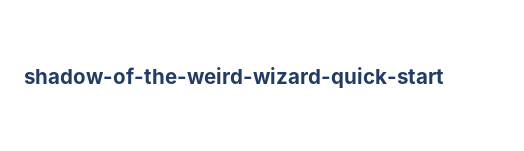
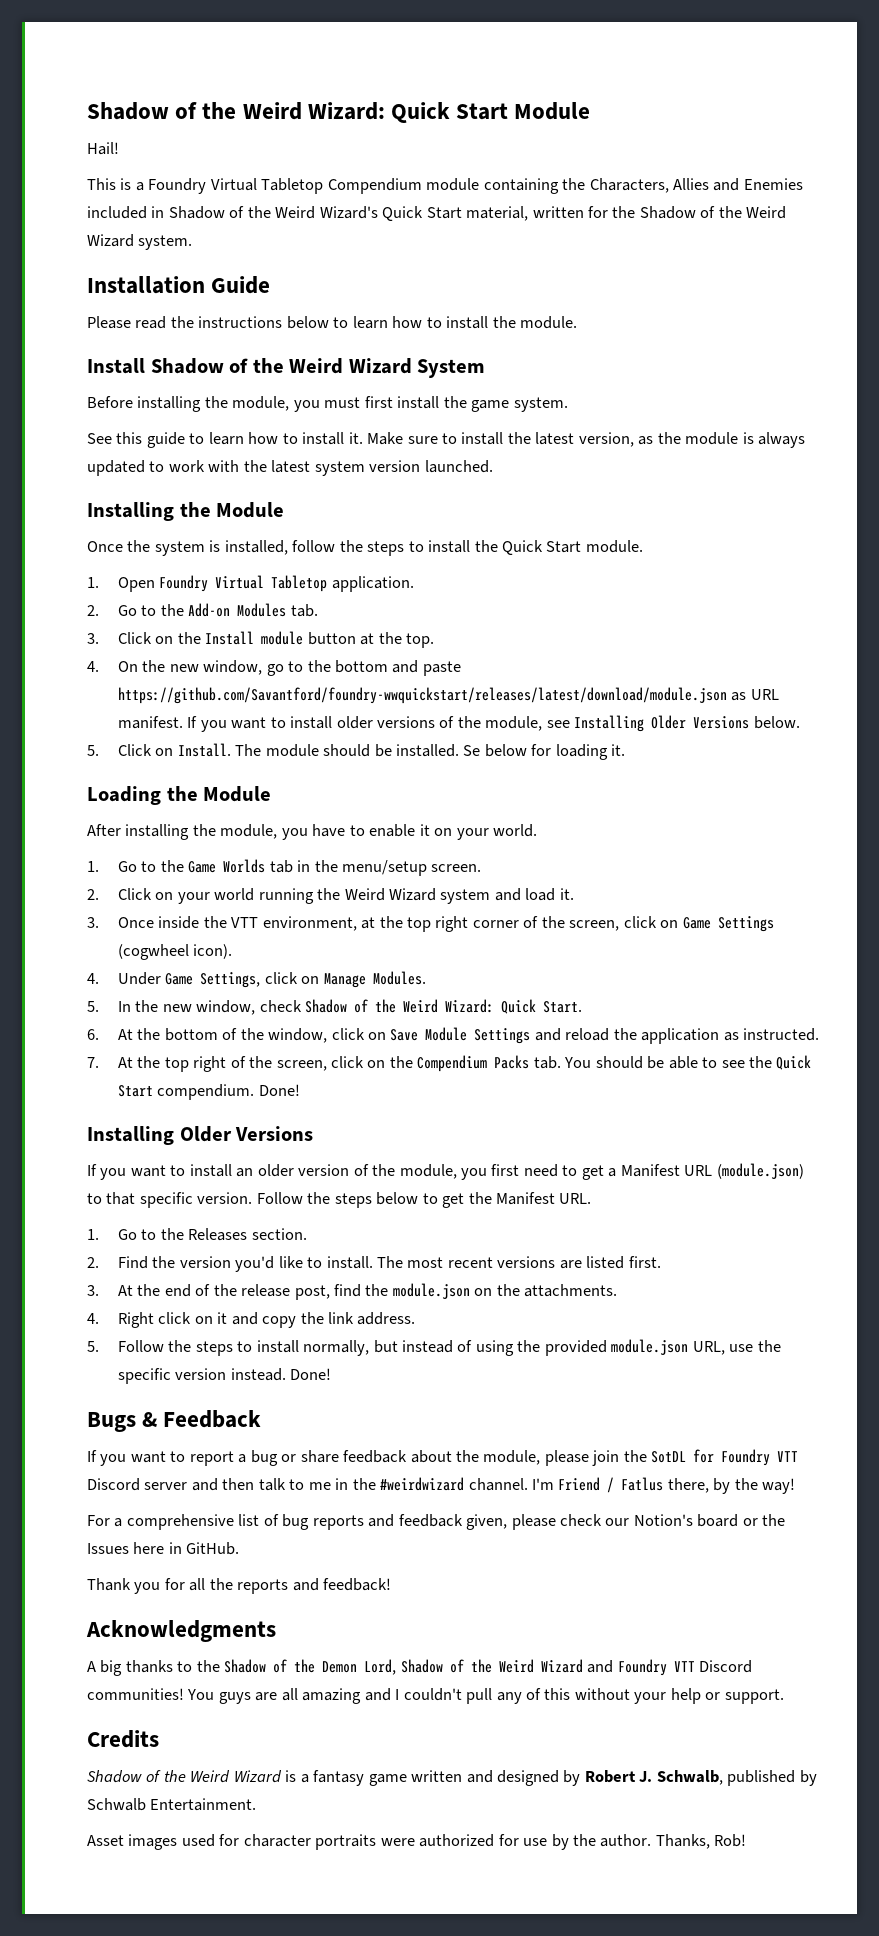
- shadow-of-the-weird-wizard-quick-start
+ Shadow of the Weird Wizard: Quick Start Module
+ Hail!
+ This is a Foundry Virtual Tabletop Compendium module containing the Characters, Allies and Enemies included in Shadow of the Weird Wizard's Quick Start material, written for the Shadow of the Weird Wizard system.
+ Installation Guide
+ Please read the instructions below to learn how to install the module.
+ Install Shadow of the Weird Wizard System
+ Before installing the module, you must first install the game system.
+ See this guide to learn how to install it. Make sure to install the latest version, as the module is always updated to work with the latest system version launched.
+ Installing the Module
+ Once the system is installed, follow the steps to install the Quick Start module.
+ 1. Open Foundry Virtual Tabletop application.
+ 2. Go to the Add-on Modules tab.
+ 3. Click on the Install module button at the top.
+ 4. On the new window, go to the bottom and paste https://github.com/Savantford/foundry-wwquickstart/releases/latest/download/module.json as URL manifest. If you want to install older versions of the module, see Installing Older Versions below.
+ 5. Click on Install. The module should be installed. Se below for loading it.
+ Loading the Module
+ After installing the module, you have to enable it on your world.
+ 1. Go to the Game Worlds tab in the menu/setup screen.
+ 2. Click on your world running the Weird Wizard system and load it.
+ 3. Once inside the VTT environment, at the top right corner of the screen, click on Game Settings (cogwheel icon).
+ 4. Under Game Settings, click on Manage Modules.
+ 5. In the new window, check Shadow of the Weird Wizard: Quick Start.
+ 6. At the bottom of the window, click on Save Module Settings and reload the application as instructed.
+ 7. At the top right of the screen, click on the Compendium Packs tab. You should be able to see the Quick Start compendium. Done!
+ Installing Older Versions
+ If you want to install an older version of the module, you first need to get a Manifest URL (module.json) to that specific version. Follow the steps below to get the Manifest URL.
+ 1. Go to the Releases section.
+ 2. Find the version you'd like to install. The most recent versions are listed first.
+ 3. At the end of the release post, find the module.json on the attachments.
+ 4. Right click on it and copy the link address.
+ 5. Follow the steps to install normally, but instead of using the provided module.json URL, use the specific version instead. Done!
+ Bugs & Feedback
+ If you want to report a bug or share feedback about the module, please join the SotDL for Foundry VTT Discord server and then talk to me in the #weirdwizard channel. I'm Friend / Fatlus there, by the way!
+ For a comprehensive list of bug reports and feedback given, please check our Notion's board or the Issues here in GitHub.
+ Thank you for all the reports and feedback!
+ Acknowledgments
+ A big thanks to the Shadow of the Demon Lord, Shadow of the Weird Wizard and Foundry VTT Discord communities! You guys are all amazing and I couldn't pull any of this without your help or support.
+ Credits
+ Shadow of the Weird Wizard is a fantasy game written and designed by Robert J. Schwalb, published by Schwalb Entertainment.
+ Asset images used for character portraits were authorized for use by the author. Thanks, Rob!

